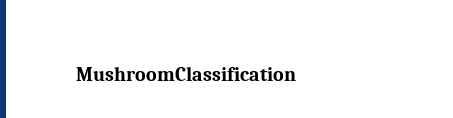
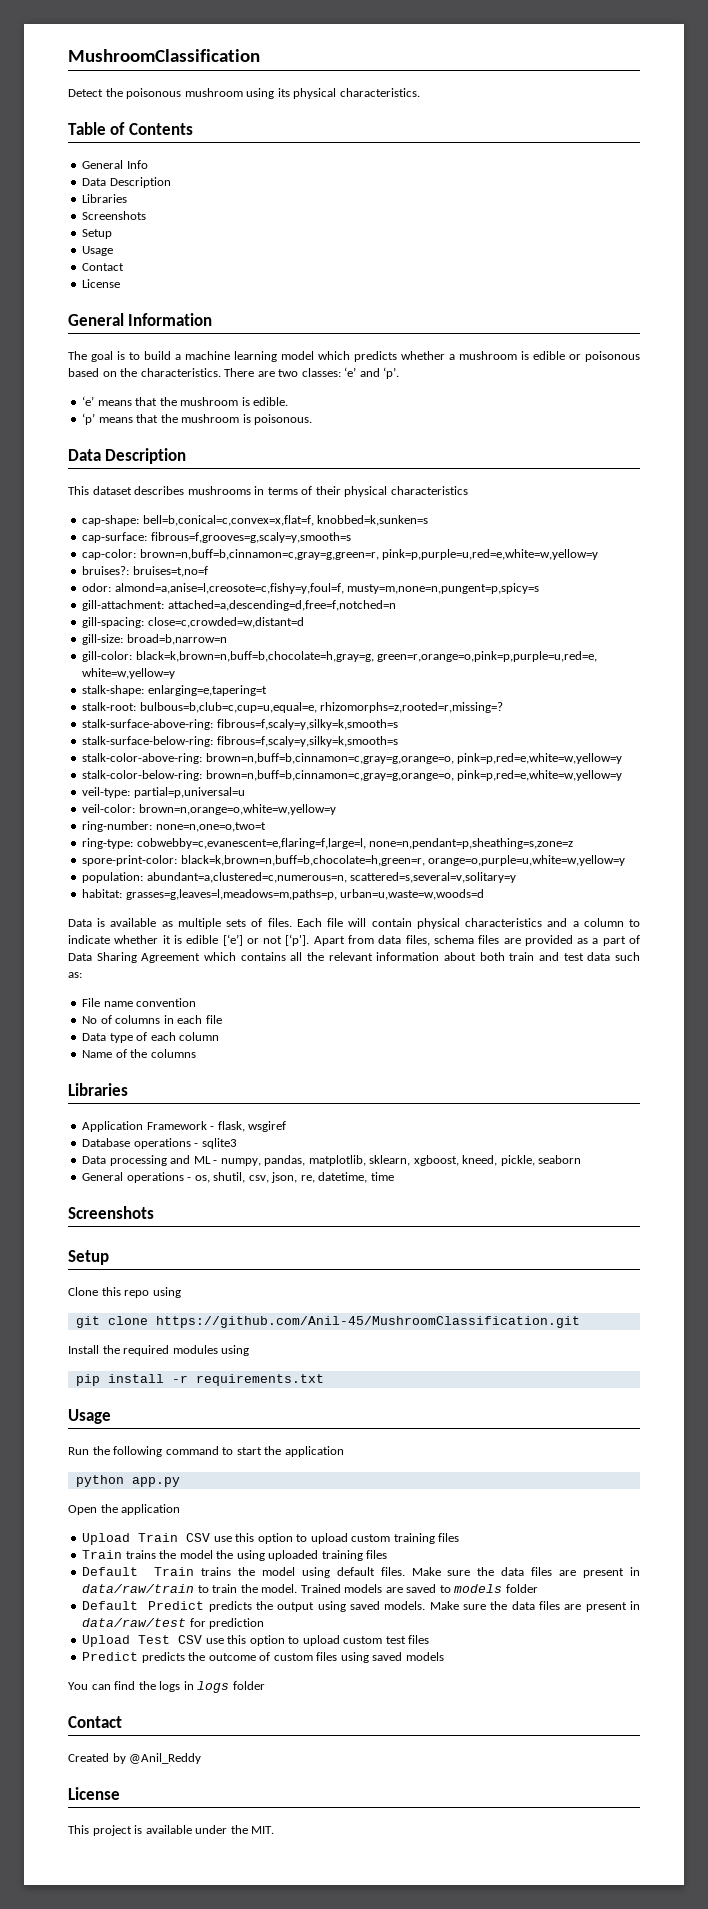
+ Detect the poisonous mushroom using its physical characteristics.
+ Table of Contents
+ General Info
+ Data Description
+ Libraries
+ Screenshots
+ Setup
+ Usage
+ Contact
+ License
+ General Information
+ The goal is to build a machine learning model which predicts whether a mushroom is edible or poisonous based on the characteristics. There are two classes: ‘e’ and ‘p’.
+ ‘e’ means that the mushroom is edible.
+ ‘p’ means that the mushroom is poisonous.
+ Data Description
+ This dataset describes mushrooms in terms of their physical characteristics
+ cap-shape: bell=b,conical=c,convex=x,flat=f, knobbed=k,sunken=s
+ cap-surface: fibrous=f,grooves=g,scaly=y,smooth=s
+ cap-color: brown=n,buff=b,cinnamon=c,gray=g,green=r, pink=p,purple=u,red=e,white=w,yellow=y
+ bruises?: bruises=t,no=f
+ odor: almond=a,anise=l,creosote=c,fishy=y,foul=f, musty=m,none=n,pungent=p,spicy=s
+ gill-attachment: attached=a,descending=d,free=f,notched=n
+ gill-spacing: close=c,crowded=w,distant=d
+ gill-size: broad=b,narrow=n
+ gill-color: black=k,brown=n,buff=b,chocolate=h,gray=g, green=r,orange=o,pink=p,purple=u,red=e, white=w,yellow=y
+ stalk-shape: enlarging=e,tapering=t
+ stalk-root: bulbous=b,club=c,cup=u,equal=e, rhizomorphs=z,rooted=r,missing=?
+ stalk-surface-above-ring: fibrous=f,scaly=y,silky=k,smooth=s
+ stalk-surface-below-ring: fibrous=f,scaly=y,silky=k,smooth=s
+ stalk-color-above-ring: brown=n,buff=b,cinnamon=c,gray=g,orange=o, pink=p,red=e,white=w,yellow=y
+ stalk-color-below-ring: brown=n,buff=b,cinnamon=c,gray=g,orange=o, pink=p,red=e,white=w,yellow=y
+ veil-type: partial=p,universal=u
+ veil-color: brown=n,orange=o,white=w,yellow=y
+ ring-number: none=n,one=o,two=t
+ ring-type: cobwebby=c,evanescent=e,flaring=f,large=l, none=n,pendant=p,sheathing=s,zone=z
+ spore-print-color: black=k,brown=n,buff=b,chocolate=h,green=r, orange=o,purple=u,white=w,yellow=y
+ population: abundant=a,clustered=c,numerous=n, scattered=s,several=v,solitary=y
+ habitat: grasses=g,leaves=l,meadows=m,paths=p, urban=u,waste=w,woods=d
+ Data is available as multiple sets of files. Each file will contain physical characteristics and a column to indicate whether it is edible [‘e’] or not [‘p']. Apart from data files, schema files are provided as a part of Data Sharing Agreement which contains all the relevant information about both train and test data such as:
+ File name convention
+ No of columns in each file
+ Data type of each column
+ Name of the columns
+ Libraries
+ Application Framework - flask, wsgiref
+ Database operations - sqlite3
+ Data processing and ML - numpy, pandas, matplotlib, sklearn, xgboost, kneed, pickle, seaborn
+ General operations - os, shutil, csv, json, re, datetime, time
+ Screenshots
+ Setup
+ Clone this repo using
+ git clone https://github.com/Anil-45/MushroomClassification.git
+ Install the required modules using
+ pip install -r requirements.txt
+ Usage
+ Run the following command to start the application
+ python app.py
+ Open the application
+ Upload Train CSV use this option to upload custom training files
+ Train trains the model the using uploaded training files
+ Default Train trains the model using default files. Make sure the data files are present in data/raw/train to train the model. Trained models are saved to models folder
+ Default Predict predicts the output using saved models. Make sure the data files are present in data/raw/test for prediction
+ Upload Test CSV use this option to upload custom test files
+ Predict predicts the outcome of custom files using saved models
+ You can find the logs in logs folder
+ Contact
+ Created by @Anil_Reddy
+ License
+ This project is available under the MIT.

